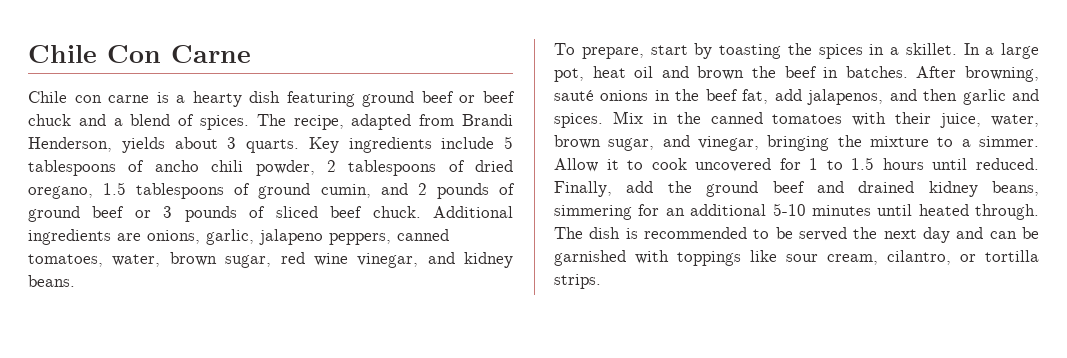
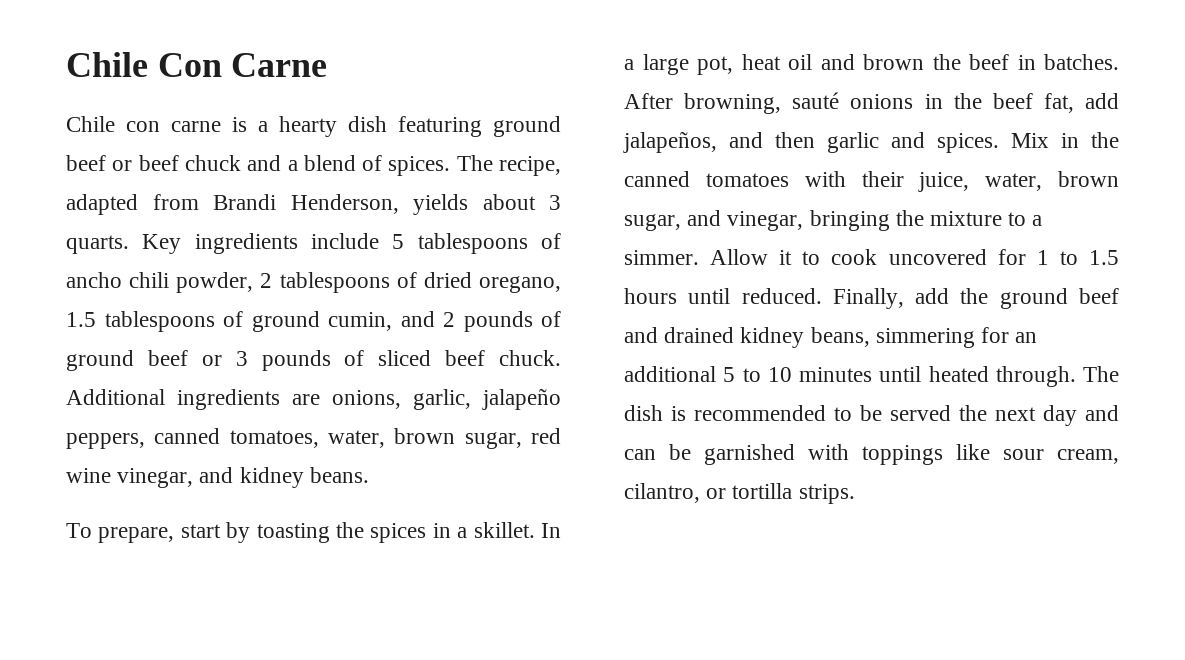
- Additional ingredients are onions, garlic, jalapeno peppers, canned tomatoes, water, brown sugar, red wine vinegar, and kidney beans.
+ Additional ingredients are onions, garlic, jalapeño peppers, canned tomatoes, water, brown sugar, red wine vinegar, and kidney beans.
- After browning, sauté onions in the beef fat, add jalapenos, and then garlic and spices.
+ After browning, sauté onions in the beef fat, add jalapeños, and then garlic and spices.
- Finally, add the ground beef and drained kidney beans, simmering for an additional 5-10 minutes until heated through.
+ Finally, add the ground beef and drained kidney beans, simmering for an additional 5 to 10 minutes until heated through.

